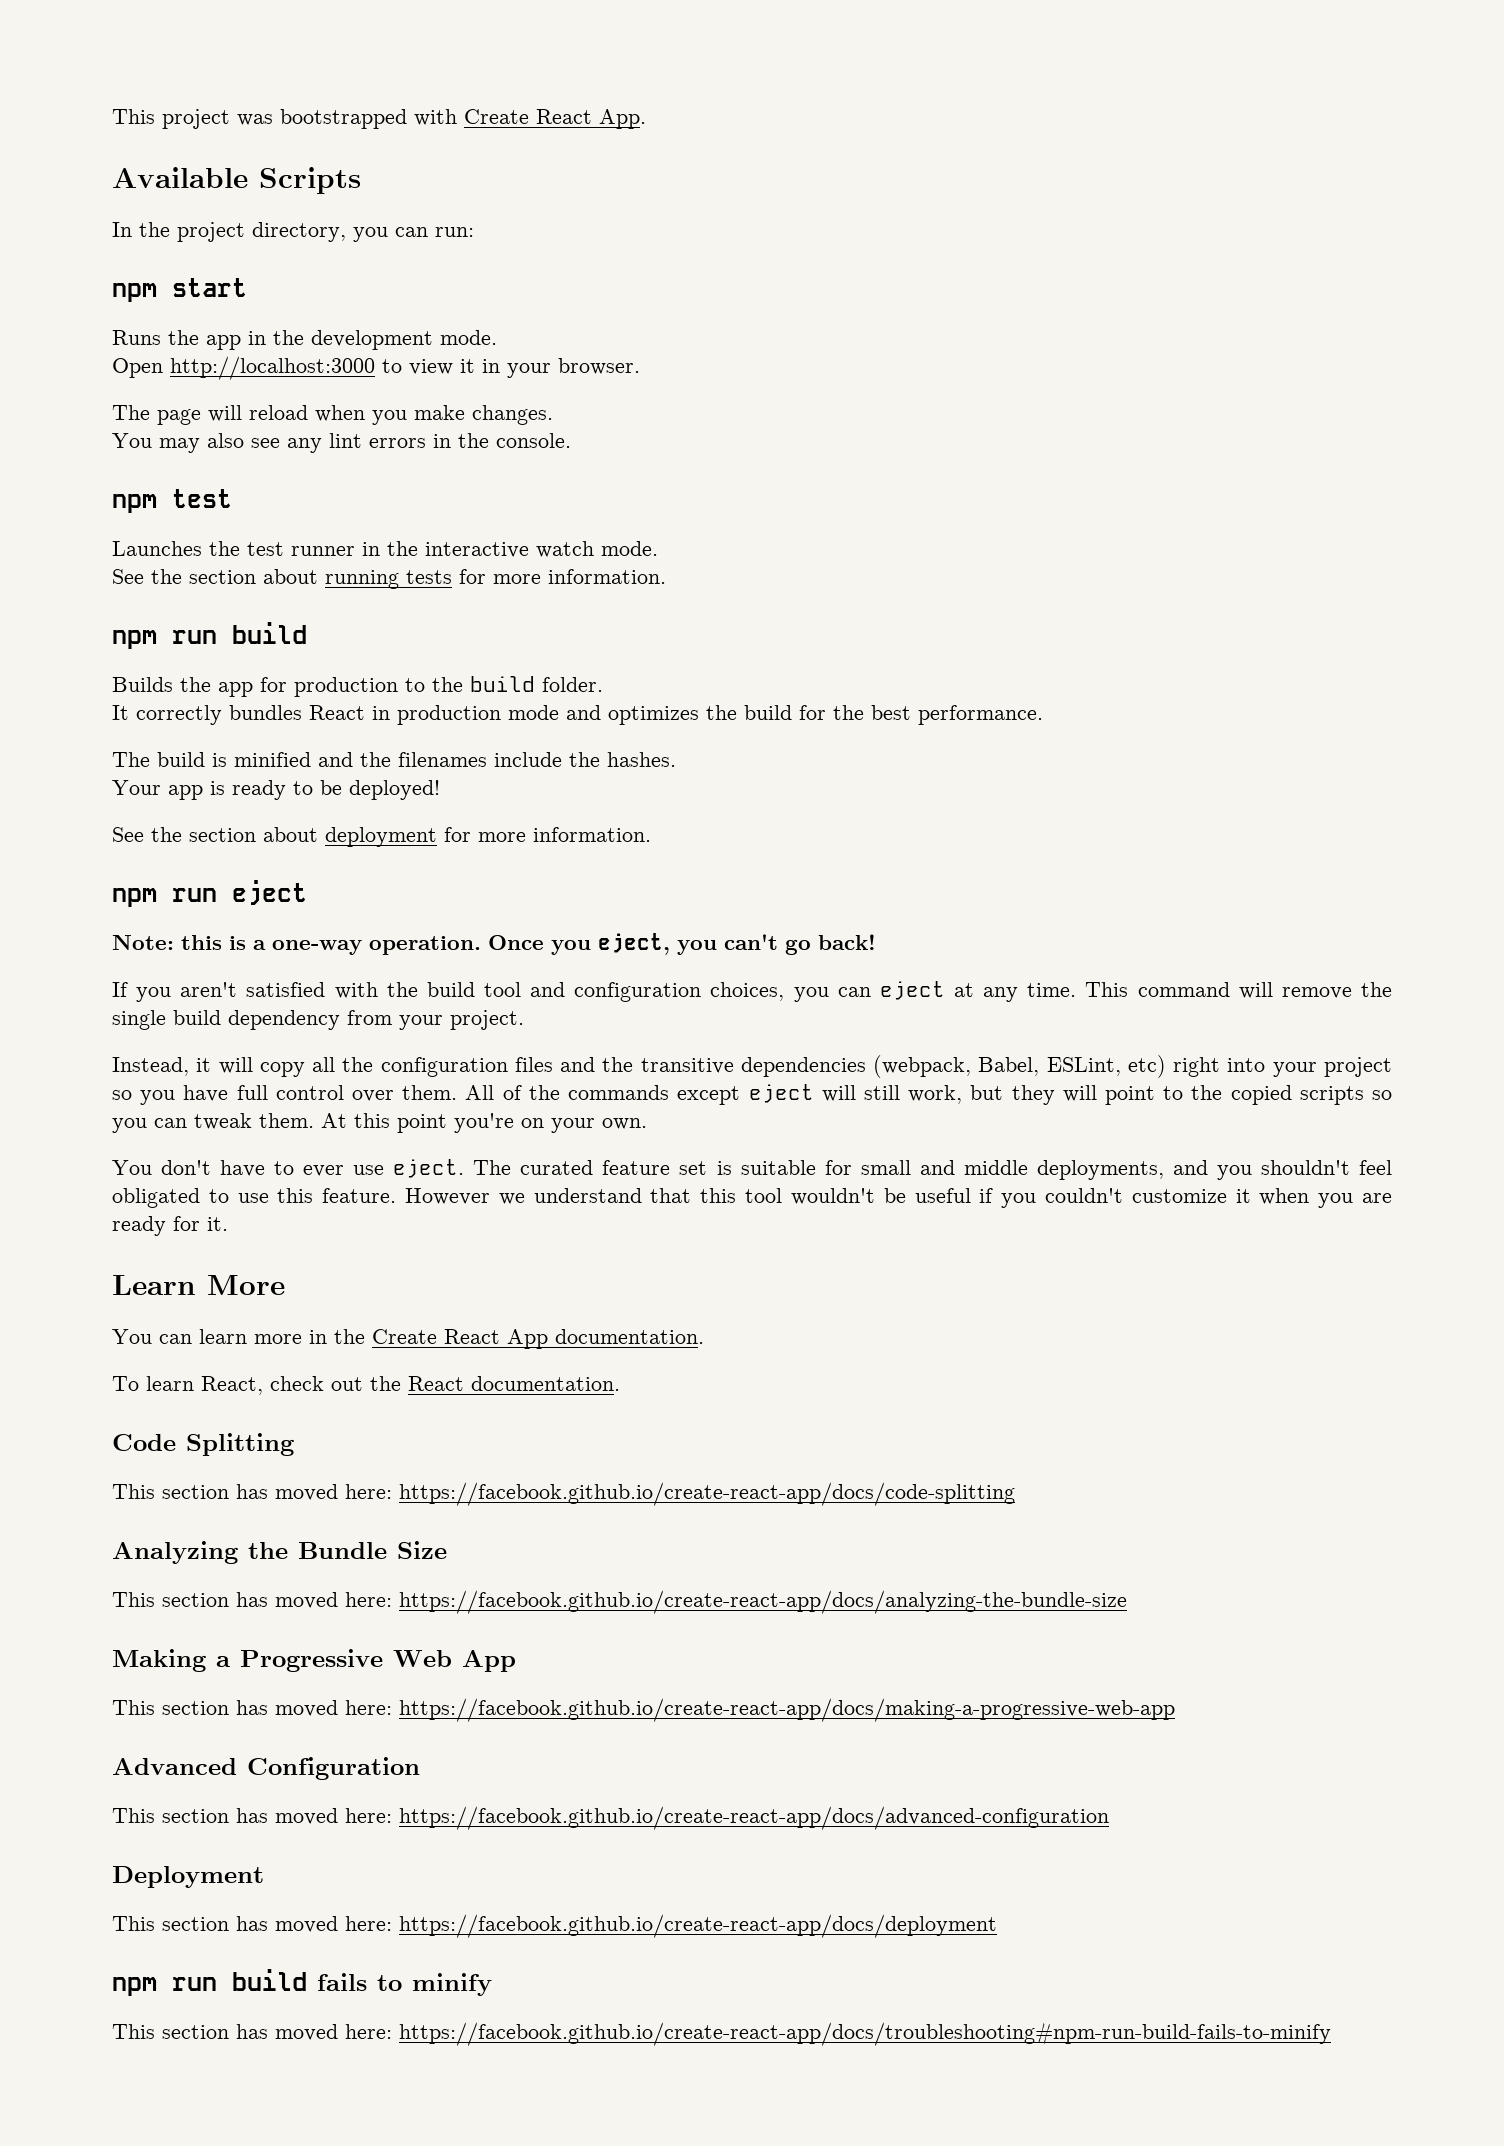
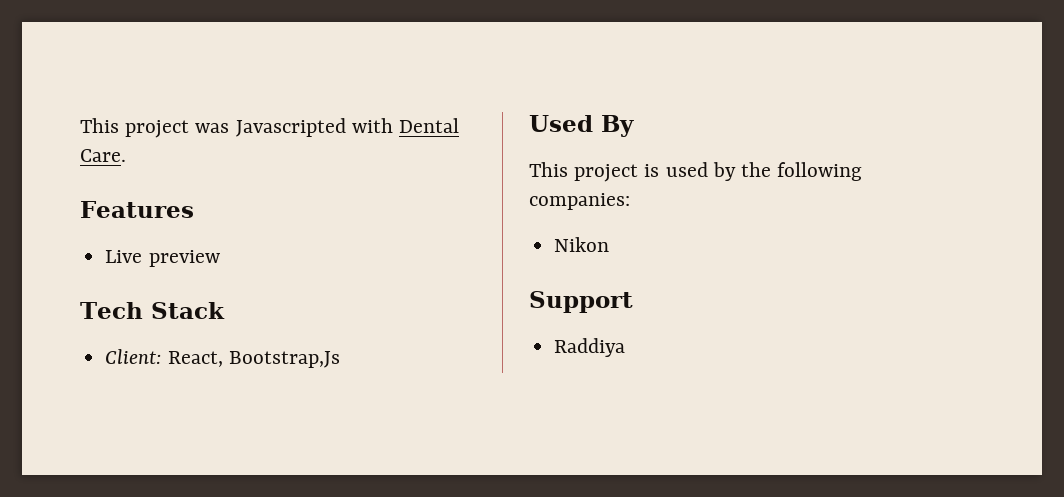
- This project was bootstrapped with Create React App.
- Available Scripts
- In the project directory, you can run:
- npm start
- Runs the app in the development mode.
- Open http://localhost:3000 to view it in your browser.
- The page will reload when you make changes.
- You may also see any lint errors in the console.
- npm test
- Launches the test runner in the interactive watch mode.
- See the section about running tests for more information.
- npm run build
- Builds the app for production to the build folder.
- It correctly bundles React in production mode and optimizes the build for the best performance.
- The build is minified and the filenames include the hashes.
- Your app is ready to be deployed!
- See the section about deployment for more information.
- npm run eject
- Note: this is a one-way operation. Once you eject, you can't go back!
- If you aren't satisfied with the build tool and configuration choices, you can eject at any time. This command will remove the single build dependency from your project.
- Instead, it will copy all the configuration files and the transitive dependencies (webpack, Babel, ESLint, etc) right into your project so you have full control over them. All of the commands except eject will still work, but they will point to the copied scripts so you can tweak them. At this point you're on your own.
- You don't have to ever use eject. The curated feature set is suitable for small and middle deployments, and you shouldn't feel obligated to use this feature. However we understand that this tool wouldn't be useful if you couldn't customize it when you are ready for it.
- Learn More
- You can learn more in the Create React App documentation.
- To learn React, check out the React documentation.
- Code Splitting
- This section has moved here: https://facebook.github.io/create-react-app/docs/code-splitting
- Analyzing the Bundle Size
- This section has moved here: https://facebook.github.io/create-react-app/docs/analyzing-the-bundle-size
- Making a Progressive Web App
- This section has moved here: https://facebook.github.io/create-react-app/docs/making-a-progressive-web-app
- Advanced Configuration
- This section has moved here: https://facebook.github.io/create-react-app/docs/advanced-configuration
- Deployment
- This section has moved here: https://facebook.github.io/create-react-app/docs/deployment
- npm run build fails to minify
- This section has moved here: https://facebook.github.io/create-react-app/docs/troubleshooting#npm-run-build-fails-to-minify
+ This project was Javascripted with Dental Care.
+ Features
+ Live preview
+ Tech Stack
+ Client: React, Bootstrap,Js
+ Used By
+ This project is used by the following companies:
+ Nikon
+ Support
+ Raddiya

